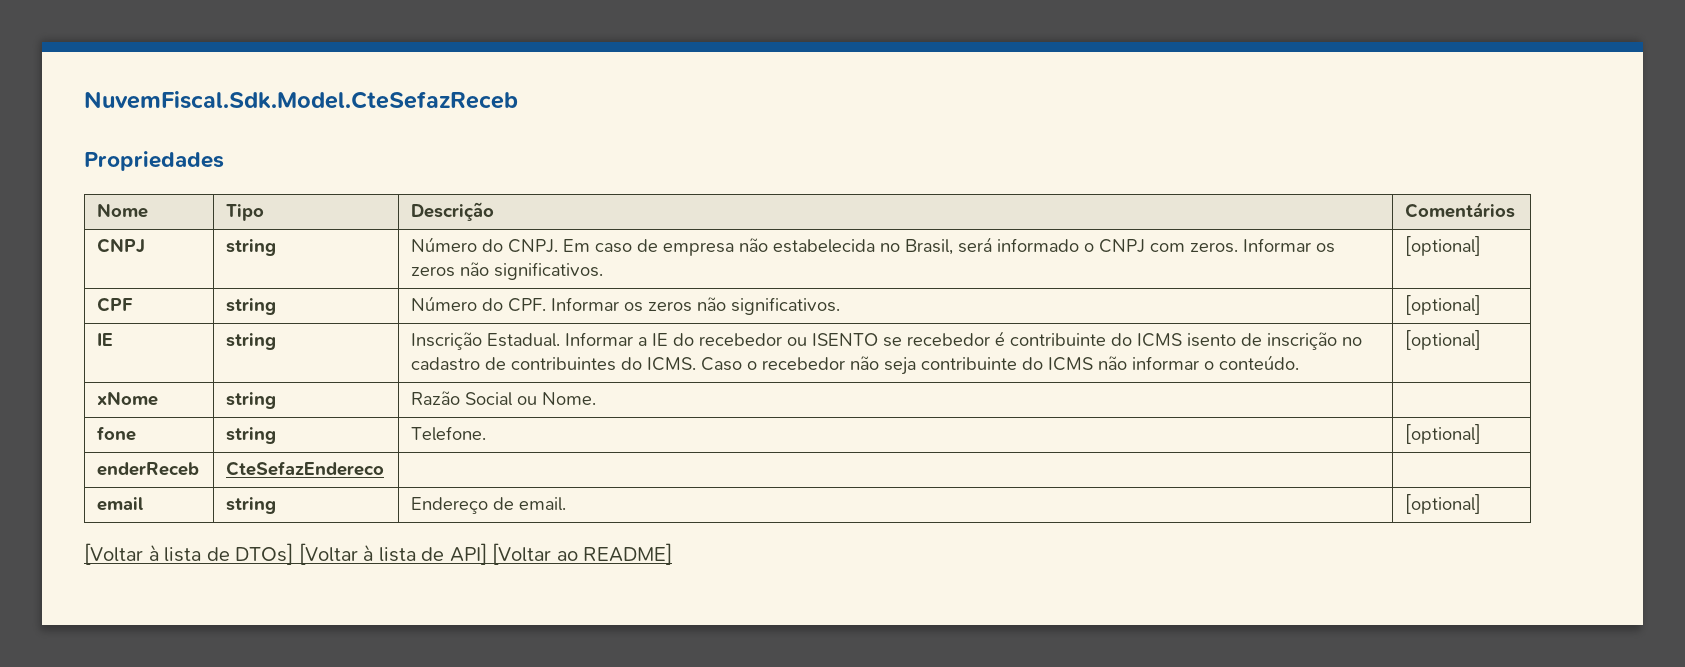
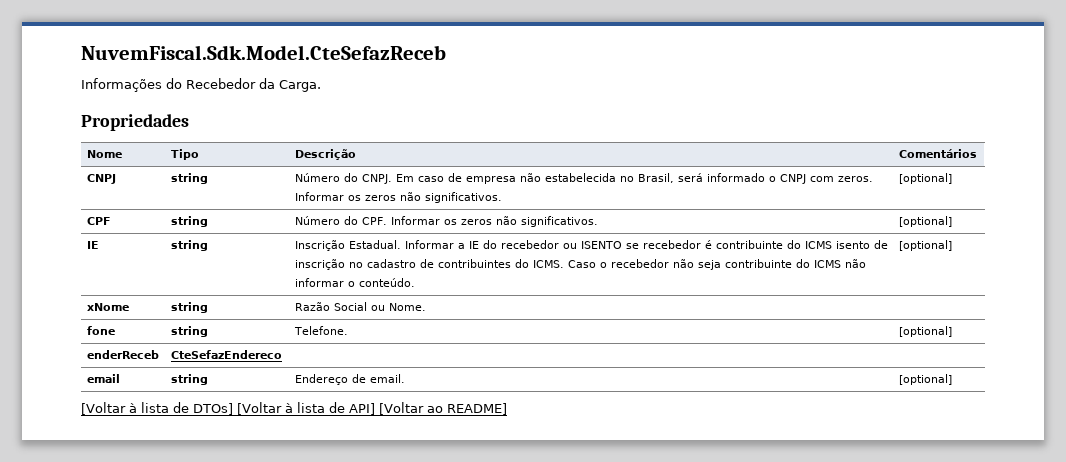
+ Informações do Recebedor da Carga.

